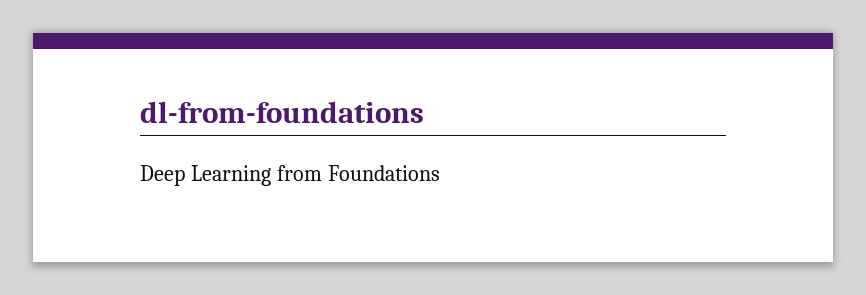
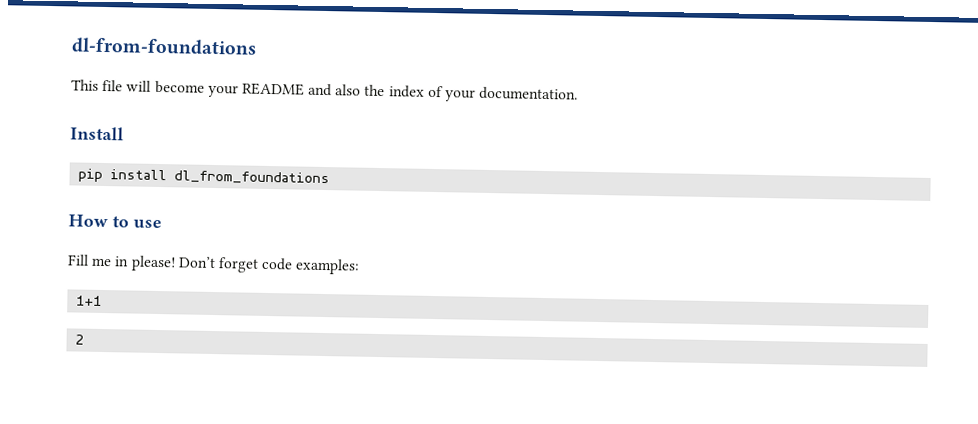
- Deep Learning from Foundations
+ This file will become your README and also the index of your documentation.
+ Install
+ pip install dl_from_foundations
+ How to use
+ Fill me in please! Don’t forget code examples:
+ 1+1
+ 2

